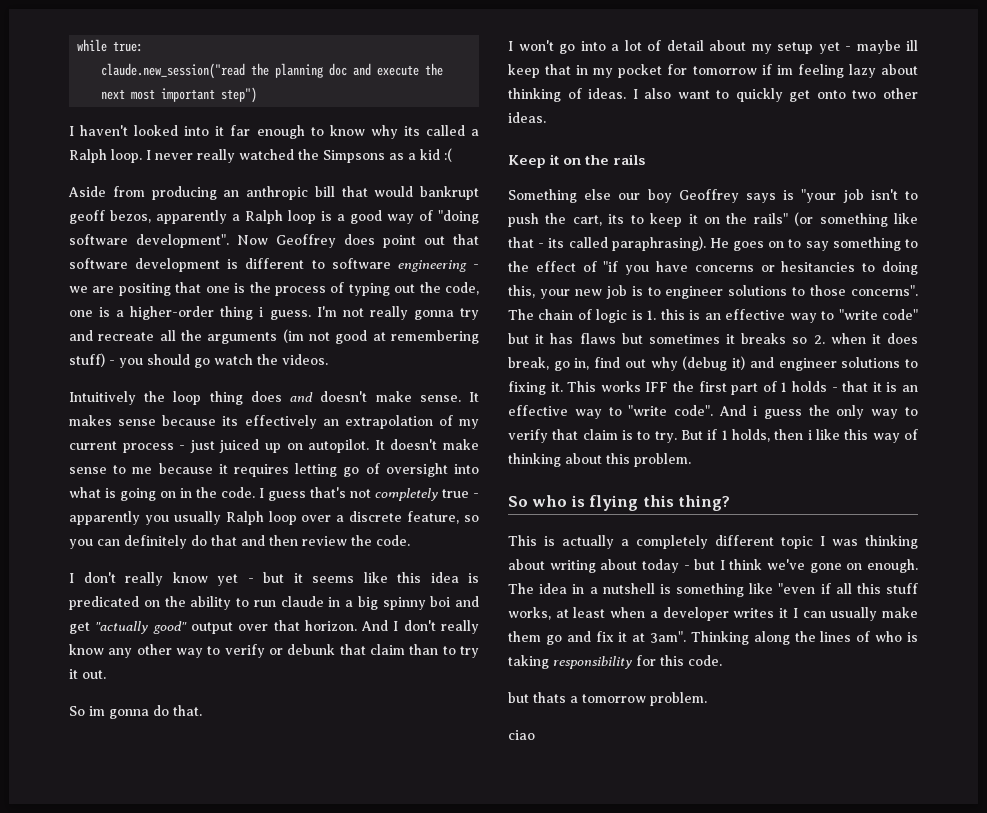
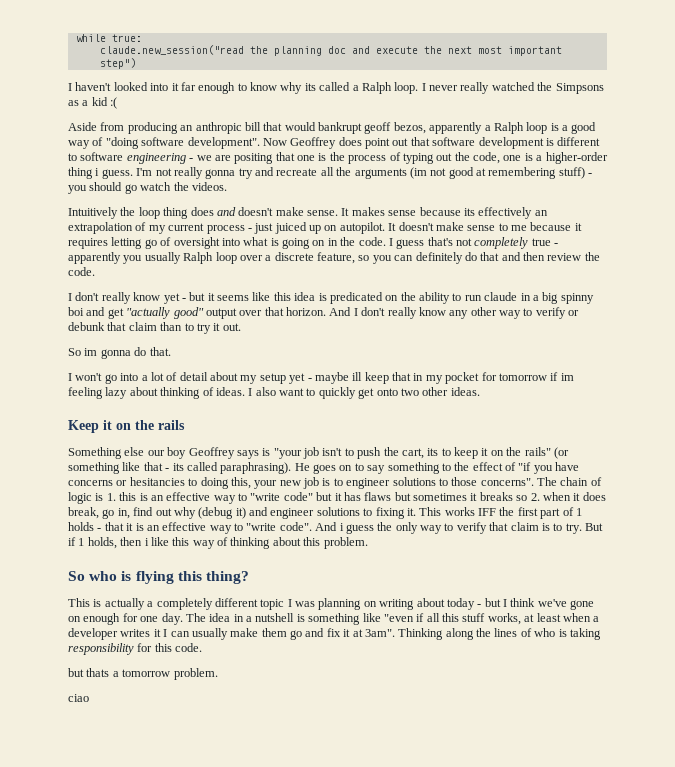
- This is actually a completely different topic I was thinking about writing about today - but I think we've gone on enough.
+ This is actually a completely different topic I was planning on writing about today - but I think we've gone on enough for one day.

